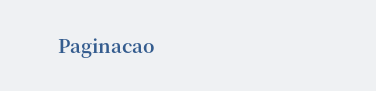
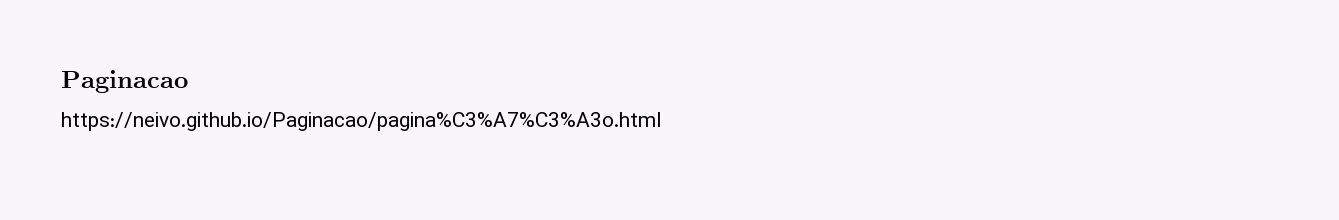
+ https://neivo.github.io/Paginacao/pagina%C3%A7%C3%A3o.html

